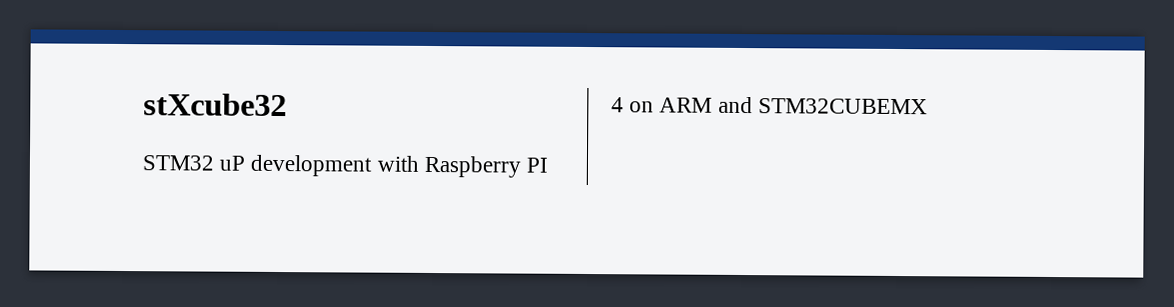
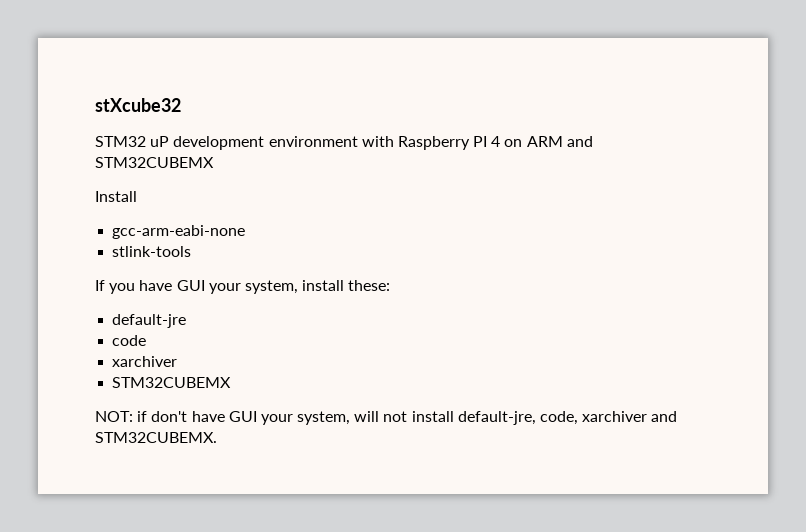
- STM32 uP development with Raspberry PI 4 on ARM and STM32CUBEMX
+ STM32 uP development environment with Raspberry PI 4 on ARM and STM32CUBEMX
+ Install
+ gcc-arm-eabi-none
+ stlink-tools
+ If you have GUI your system, install these:
+ default-jre
+ code
+ xarchiver
+ STM32CUBEMX
+ NOT: if don't have GUI your system, will not install default-jre, code, xarchiver and STM32CUBEMX.

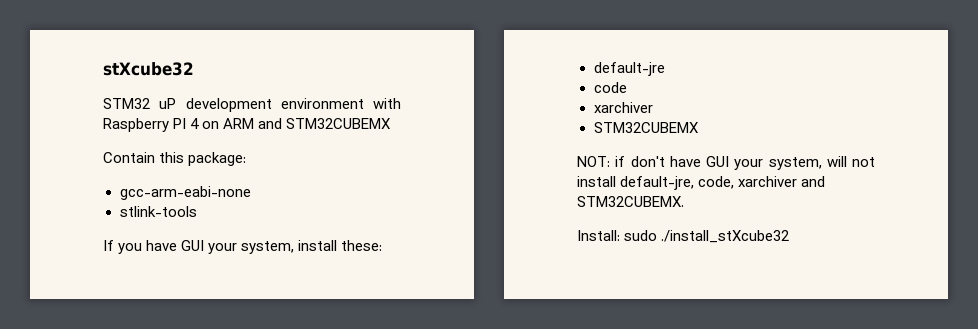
- Install
+ Contain this package:
+ Install: sudo ./install_stXcube32

